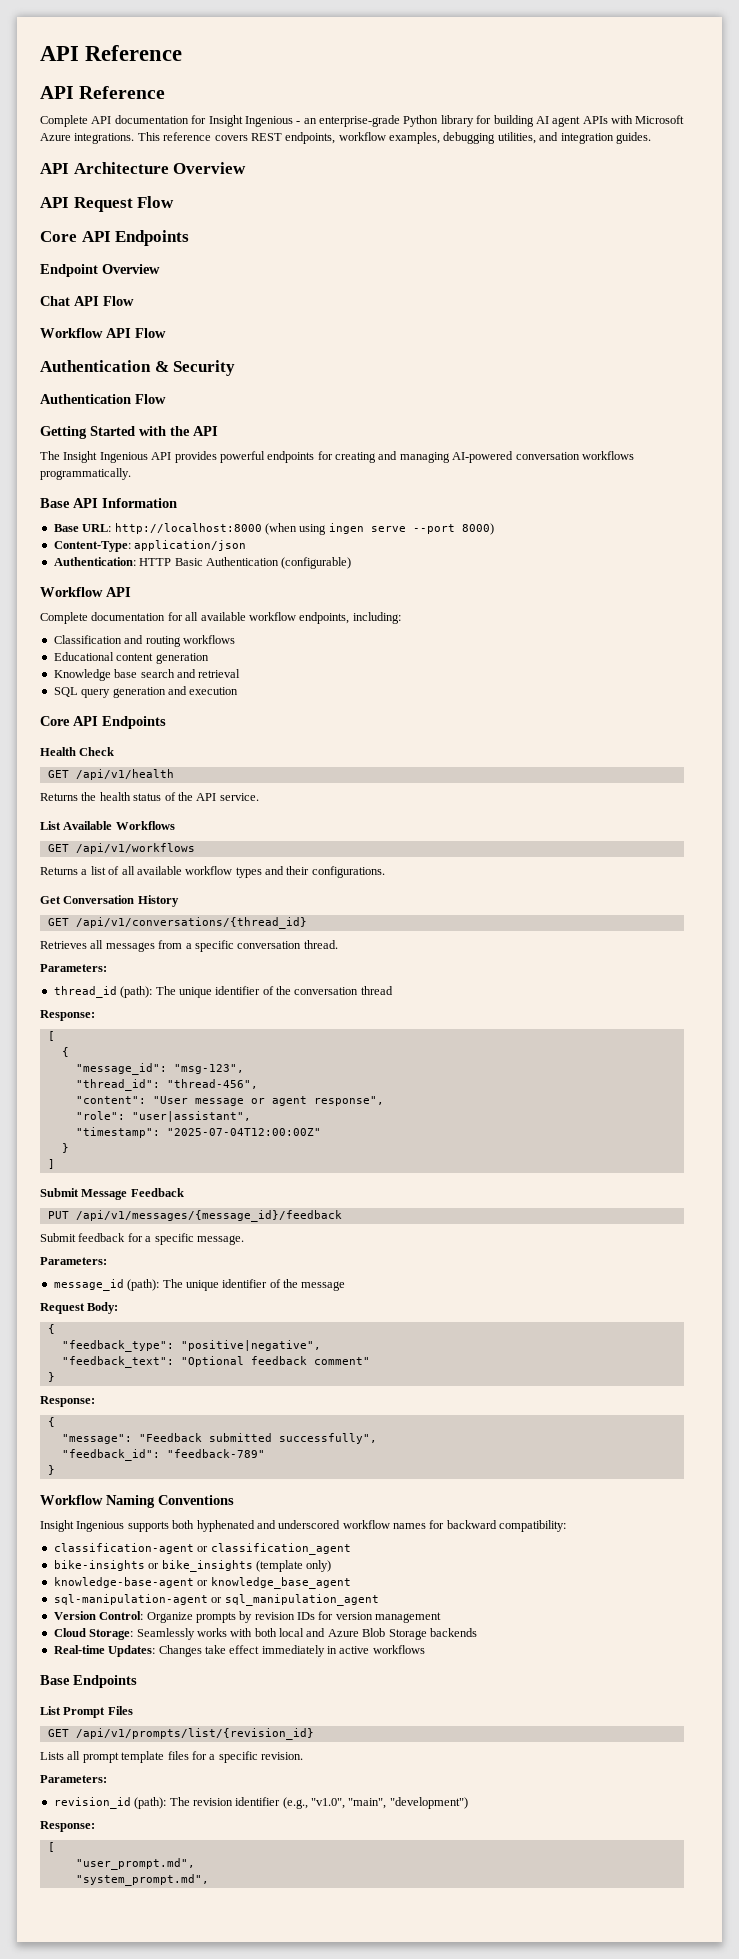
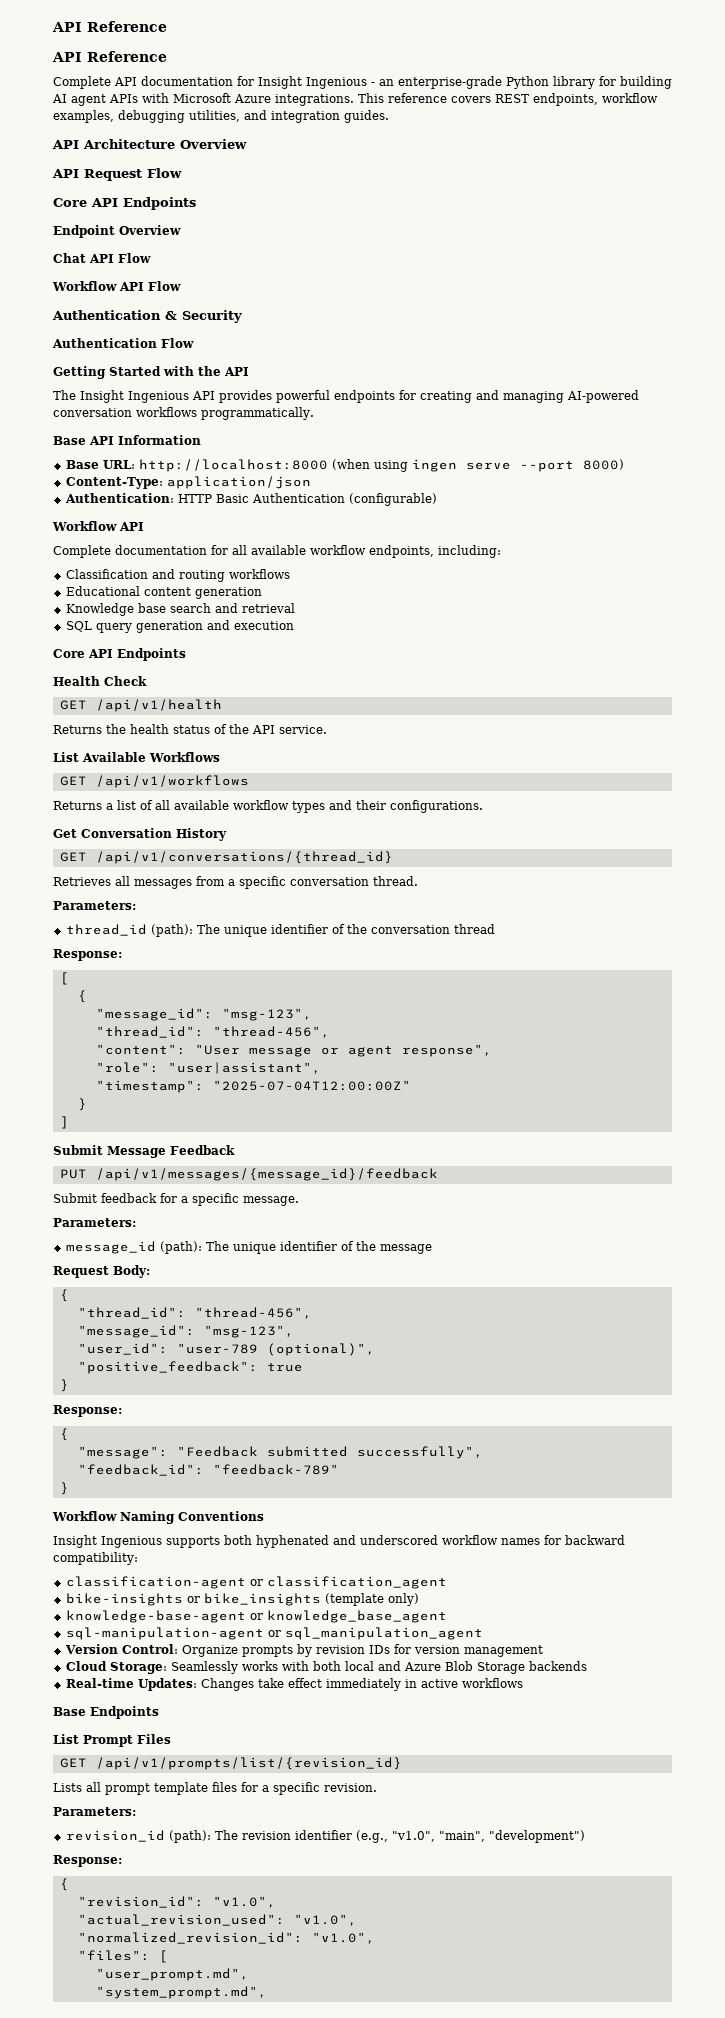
  Request Body:
  {
- "feedback_type": "positive|negative",
- "feedback_text": "Optional feedback comment"
+ "thread_id": "thread-456",
+ "message_id": "msg-123",
+ "user_id": "user-789 (optional)",
+ "positive_feedback": true
  revision_id (path): The revision identifier (e.g., "v1.0", "main", "development")
  Response:
- [
+ {
+ "revision_id": "v1.0",
+ "actual_revision_used": "v1.0",
+ "normalized_revision_id": "v1.0",
+ "files": [

